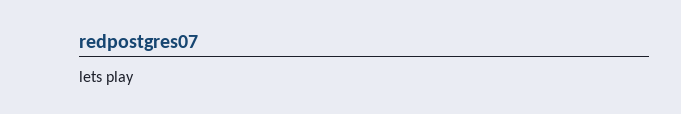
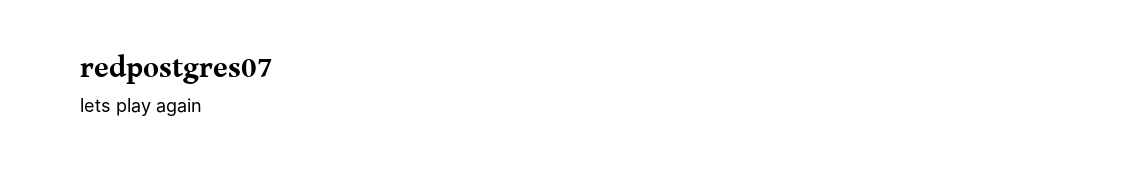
- lets play
+ lets play again

